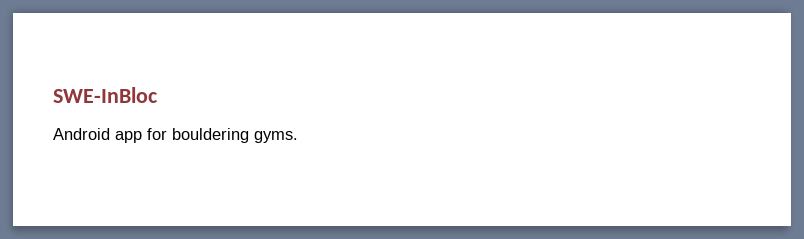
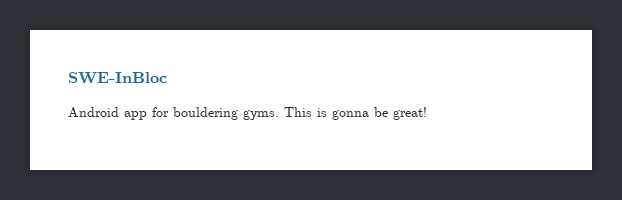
+ This is gonna be great!

